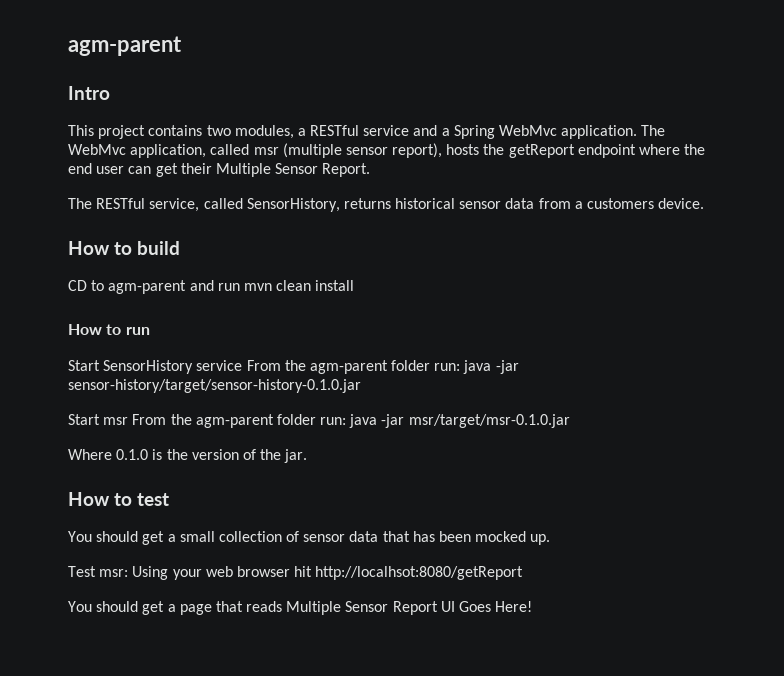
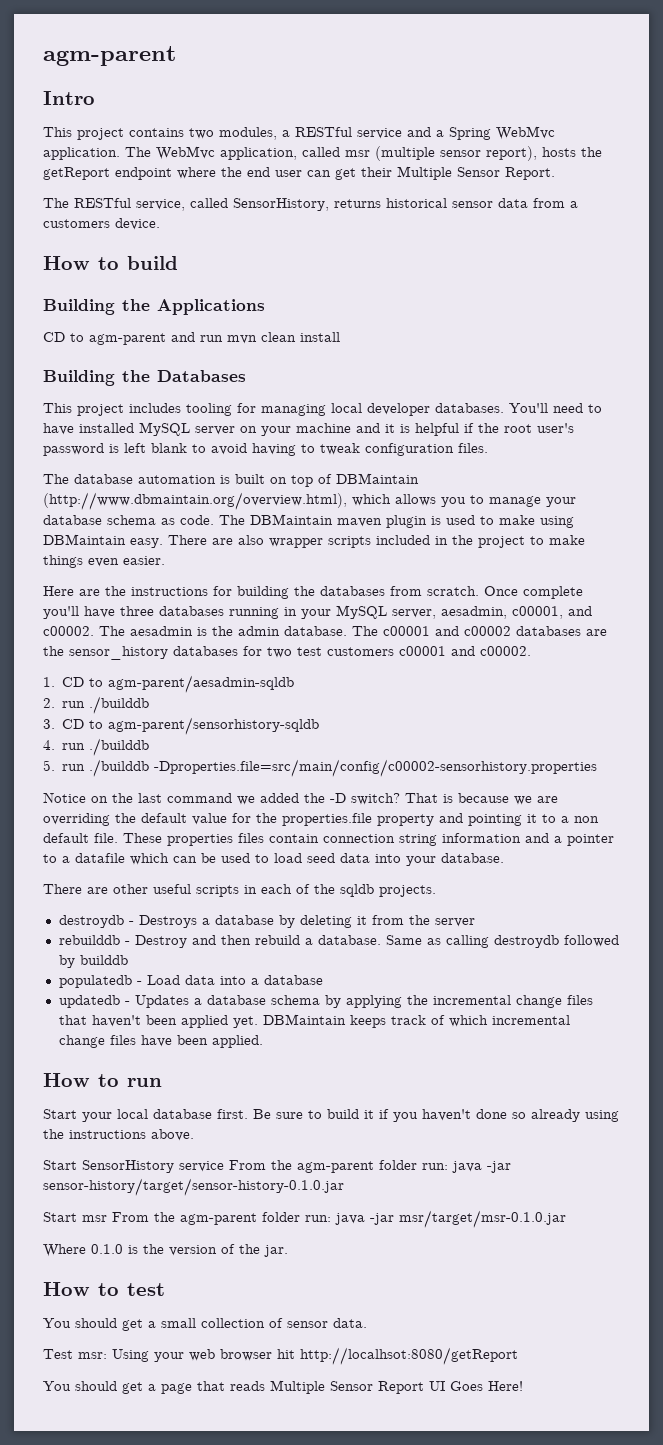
+ Building the Applications
+ Building the Databases
+ This project includes tooling for managing local developer databases. You'll need to have installed MySQL server on your machine and it is helpful if the root user's password is left blank to avoid having to tweak configuration files.
+ The database automation is built on top of DBMaintain (http://www.dbmaintain.org/overview.html), which allows you to manage your database schema as code. The DBMaintain maven plugin is used to make using DBMaintain easy. There are also wrapper scripts included in the project to make things even easier.
+ Here are the instructions for building the databases from scratch. Once complete you'll have three databases running in your MySQL server, aesadmin, c00001, and c00002. The aesadmin is the admin database. The c00001 and c00002 databases are the sensor_history databases for two test customers c00001 and c00002.
+ 1. CD to agm-parent/aesadmin-sqldb
+ 2. run ./builddb
+ 3. CD to agm-parent/sensorhistory-sqldb
+ 4. run ./builddb
+ 5. run ./builddb -Dproperties.file=src/main/config/c00002-sensorhistory.properties
+ Notice on the last command we added the -D switch? That is because we are overriding the default value for the properties.file property and pointing it to a non default file. These properties files contain connection string information and a pointer to a datafile which can be used to load seed data into your database.
+ There are other useful scripts in each of the sqldb projects.
+ destroydb - Destroys a database by deleting it from the server
+ rebuilddb - Destroy and then rebuild a database. Same as calling destroydb followed by builddb
+ populatedb - Load data into a database
+ updatedb - Updates a database schema by applying the incremental change files that haven't been applied yet. DBMaintain keeps track of which incremental change files have been applied.
  How to run
+ Start your local database first. Be sure to build it if you haven't done so already using the instructions above.
- You should get a small collection of sensor data that has been mocked up.
+ You should get a small collection of sensor data.

